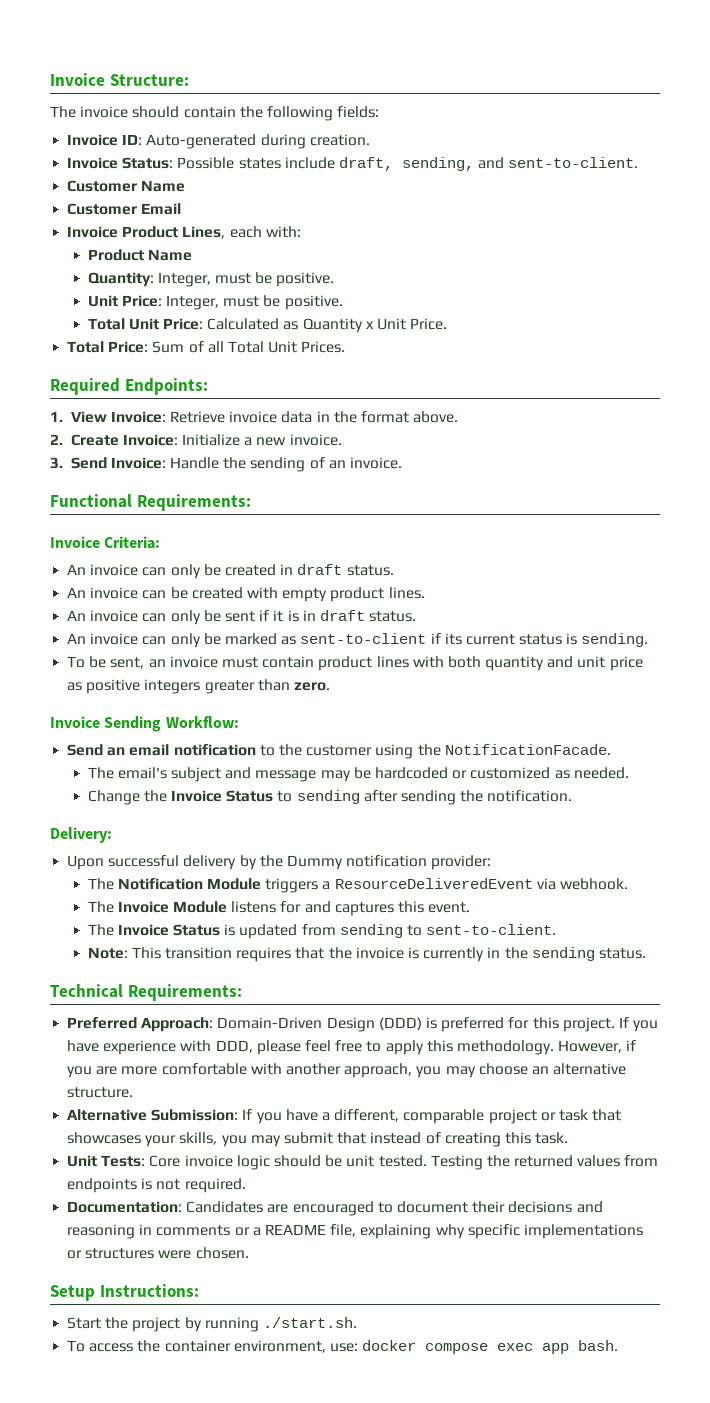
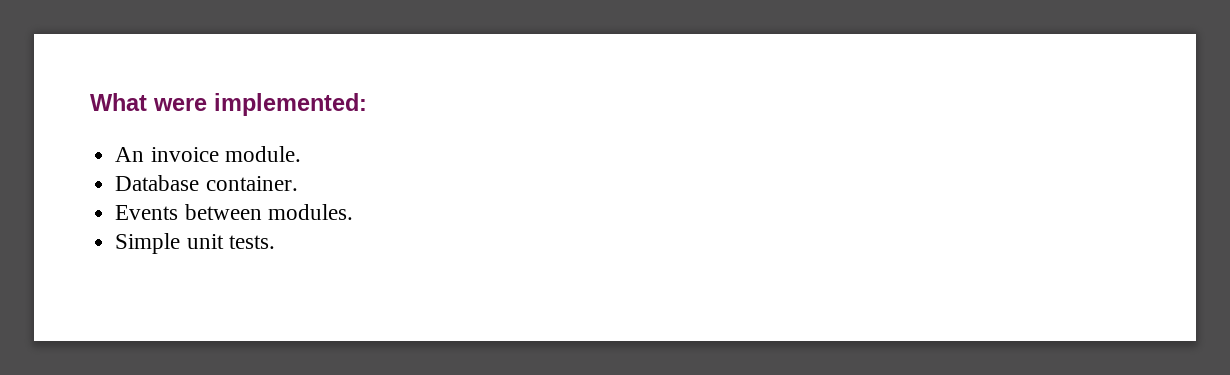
- Invoice Structure:
- The invoice should contain the following fields:
- Invoice ID: Auto-generated during creation.
- Invoice Status: Possible states include draft, sending, and sent-to-client.
- Customer Name
- Customer Email
- Invoice Product Lines, each with:
- Product Name
- Quantity: Integer, must be positive.
- Unit Price: Integer, must be positive.
- Total Unit Price: Calculated as Quantity x Unit Price.
- Total Price: Sum of all Total Unit Prices.
- Required Endpoints:
- 1. View Invoice: Retrieve invoice data in the format above.
- 2. Create Invoice: Initialize a new invoice.
- 3. Send Invoice: Handle the sending of an invoice.
- Functional Requirements:
- Invoice Criteria:
- An invoice can only be created in draft status.
- An invoice can be created with empty product lines.
- An invoice can only be sent if it is in draft status.
- An invoice can only be marked as sent-to-client if its current status is sending.
- To be sent, an invoice must contain product lines with both quantity and unit price as positive integers greater than zero.
- Invoice Sending Workflow:
- Send an email notification to the customer using the NotificationFacade.
- The email's subject and message may be hardcoded or customized as needed.
- Change the Invoice Status to sending after sending the notification.
- Delivery:
- Upon successful delivery by the Dummy notification provider:
- The Notification Module triggers a ResourceDeliveredEvent via webhook.
- The Invoice Module listens for and captures this event.
- The Invoice Status is updated from sending to sent-to-client.
- Note: This transition requires that the invoice is currently in the sending status.
- Technical Requirements:
- Preferred Approach: Domain-Driven Design (DDD) is preferred for this project. If you have experience with DDD, please feel free to apply this methodology. However, if you are more comfortable with another approach, you may choose an alternative structure.
- Alternative Submission: If you have a different, comparable project or task that showcases your skills, you may submit that instead of creating this task.
- Unit Tests: Core invoice logic should be unit tested. Testing the returned values from endpoints is not required.
- Documentation: Candidates are encouraged to document their decisions and reasoning in comments or a README file, explaining why specific implementations or structures were chosen.
- Setup Instructions:
- Start the project by running ./start.sh.
- To access the container environment, use: docker compose exec app bash.
+ What were implemented:
+ An invoice module.
+ Database container.
+ Events between modules.
+ Simple unit tests.

